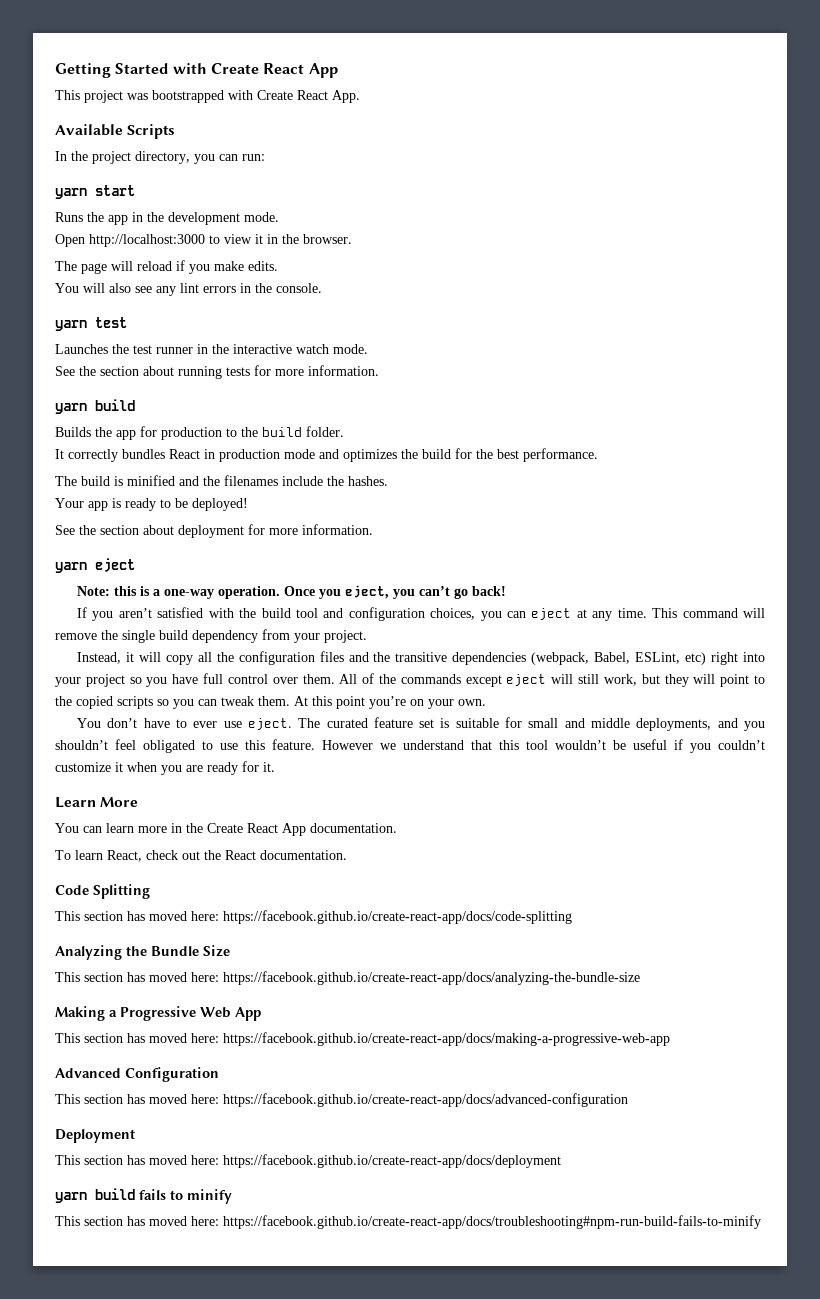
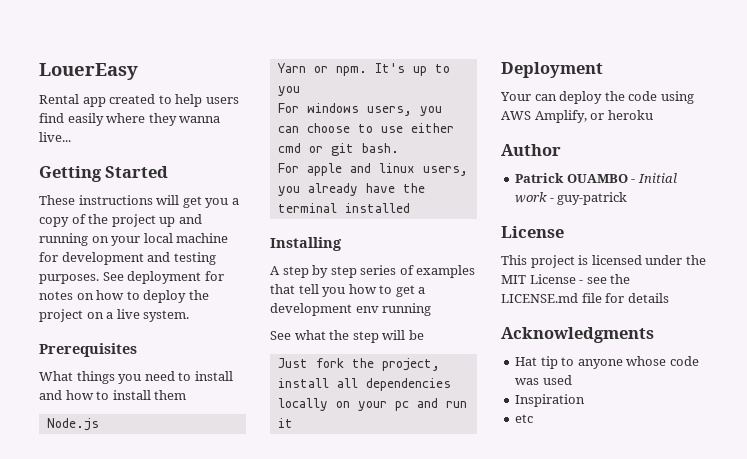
- Getting Started with Create React App
- This project was bootstrapped with Create React App.
- Available Scripts
- In the project directory, you can run:
- yarn start
- Runs the app in the development mode.
- Open http://localhost:3000 to view it in the browser.
- The page will reload if you make edits.
- You will also see any lint errors in the console.
- yarn test
- Launches the test runner in the interactive watch mode.
- See the section about running tests for more information.
- yarn build
- Builds the app for production to the build folder.
- It correctly bundles React in production mode and optimizes the build for the best performance.
- The build is minified and the filenames include the hashes.
- Your app is ready to be deployed!
- See the section about deployment for more information.
- yarn eject
- Note: this is a one-way operation. Once you eject, you can’t go back!
- If you aren’t satisfied with the build tool and configuration choices, you can eject at any time. This command will remove the single build dependency from your project.
- Instead, it will copy all the configuration files and the transitive dependencies (webpack, Babel, ESLint, etc) right into your project so you have full control over them. All of the commands except eject will still work, but they will point to the copied scripts so you can tweak them. At this point you’re on your own.
- You don’t have to ever use eject. The curated feature set is suitable for small and middle deployments, and you shouldn’t feel obligated to use this feature. However we understand that this tool wouldn’t be useful if you couldn’t customize it when you are ready for it.
- Learn More
- You can learn more in the Create React App documentation.
- To learn React, check out the React documentation.
- Code Splitting
- This section has moved here: https://facebook.github.io/create-react-app/docs/code-splitting
- Analyzing the Bundle Size
- This section has moved here: https://facebook.github.io/create-react-app/docs/analyzing-the-bundle-size
- Making a Progressive Web App
- This section has moved here: https://facebook.github.io/create-react-app/docs/making-a-progressive-web-app
- Advanced Configuration
- This section has moved here: https://facebook.github.io/create-react-app/docs/advanced-configuration
+ LouerEasy
+ Rental app created to help users find easily where they wanna live...
+ Getting Started
+ These instructions will get you a copy of the project up and running on your local machine for development and testing purposes. See deployment for notes on how to deploy the project on a live system.
+ Prerequisites
+ What things you need to install and how to install them
+ Node.js
+ Yarn or npm. It's up to you
+ For windows users, you can choose to use either cmd or git bash.
+ For apple and linux users, you already have the terminal installed
+ Installing
+ A step by step series of examples that tell you how to get a development env running
+ See what the step will be
+ Just fork the project, install all dependencies locally on your pc and run it
  Deployment
- This section has moved here: https://facebook.github.io/create-react-app/docs/deployment
- yarn build fails to minify
- This section has moved here: https://facebook.github.io/create-react-app/docs/troubleshooting#npm-run-build-fails-to-minify
+ Your can deploy the code using AWS Amplify, or heroku
+ Author
+ Patrick OUAMBO - Initial work - guy-patrick
+ License
+ This project is licensed under the MIT License - see the LICENSE.md file for details
+ Acknowledgments
+ Hat tip to anyone whose code was used
+ Inspiration
+ etc

